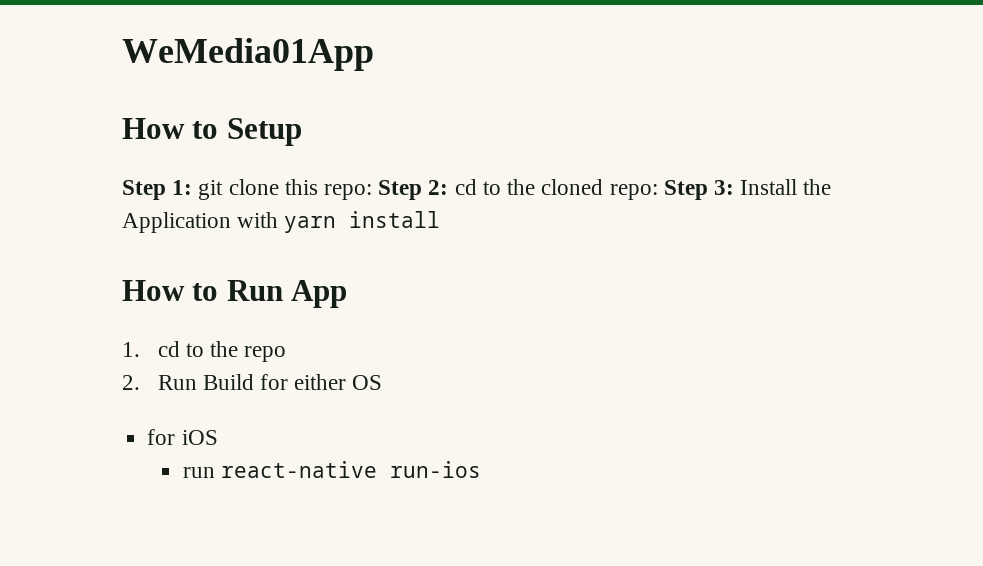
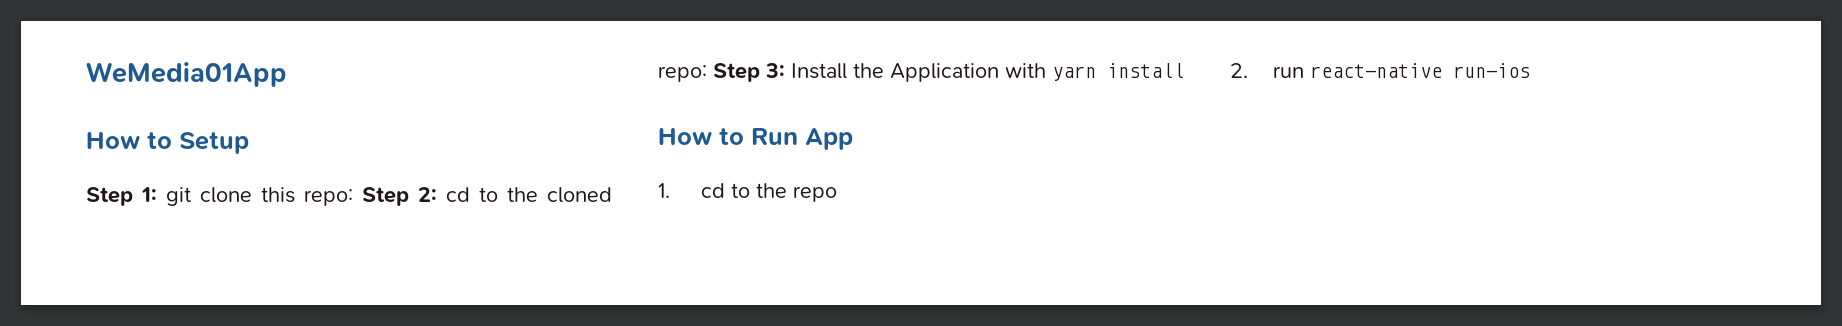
- 2. Run Build for either OS
- for iOS
- run react-native run-ios
+ 2. run react-native run-ios

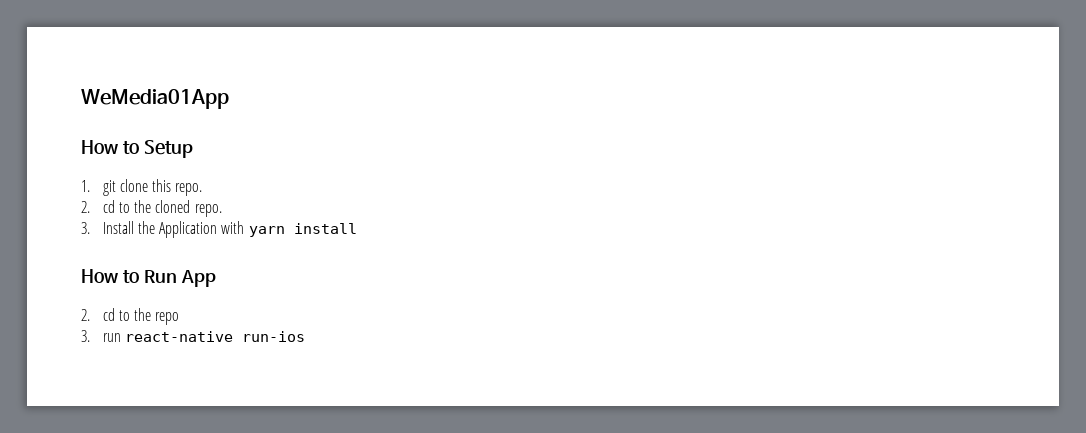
- Step 1: git clone this repo: Step 2: cd to the cloned repo: Step 3: Install the Application with yarn install
+ 1. git clone this repo.
+ 2. cd to the cloned repo.
+ 3. Install the Application with yarn install
- 1. cd to the repo
+ 2. cd to the repo
- 2. run react-native run-ios
+ 3. run react-native run-ios

